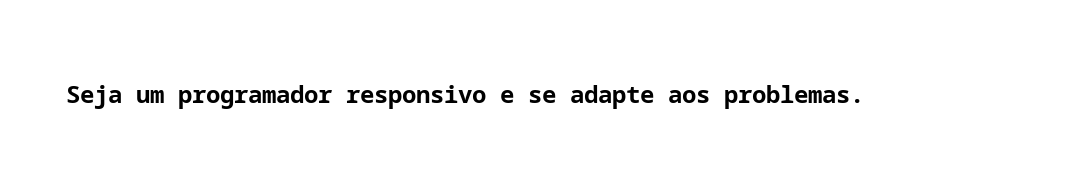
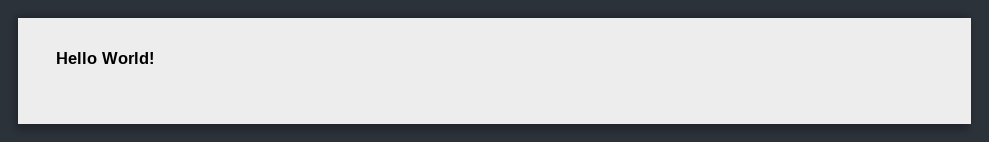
- Seja um programador responsivo e se adapte aos problemas.
+ Hello World!

